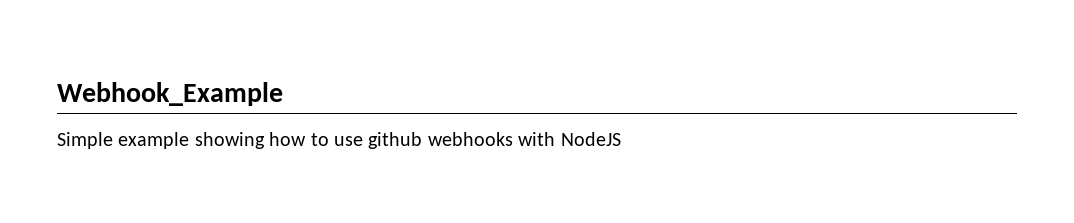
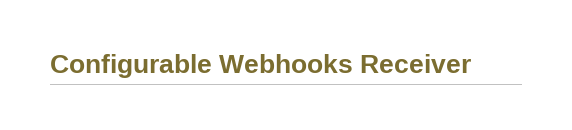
- Webhook_Example
- Simple example showing how to use github webhooks with NodeJS
+ Configurable Webhooks Receiver

